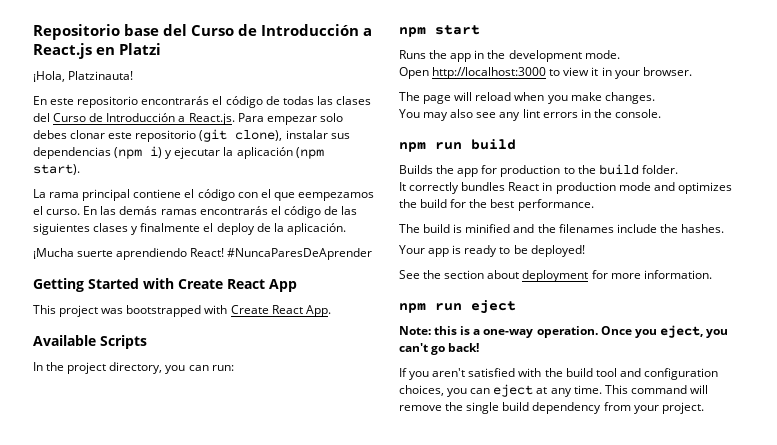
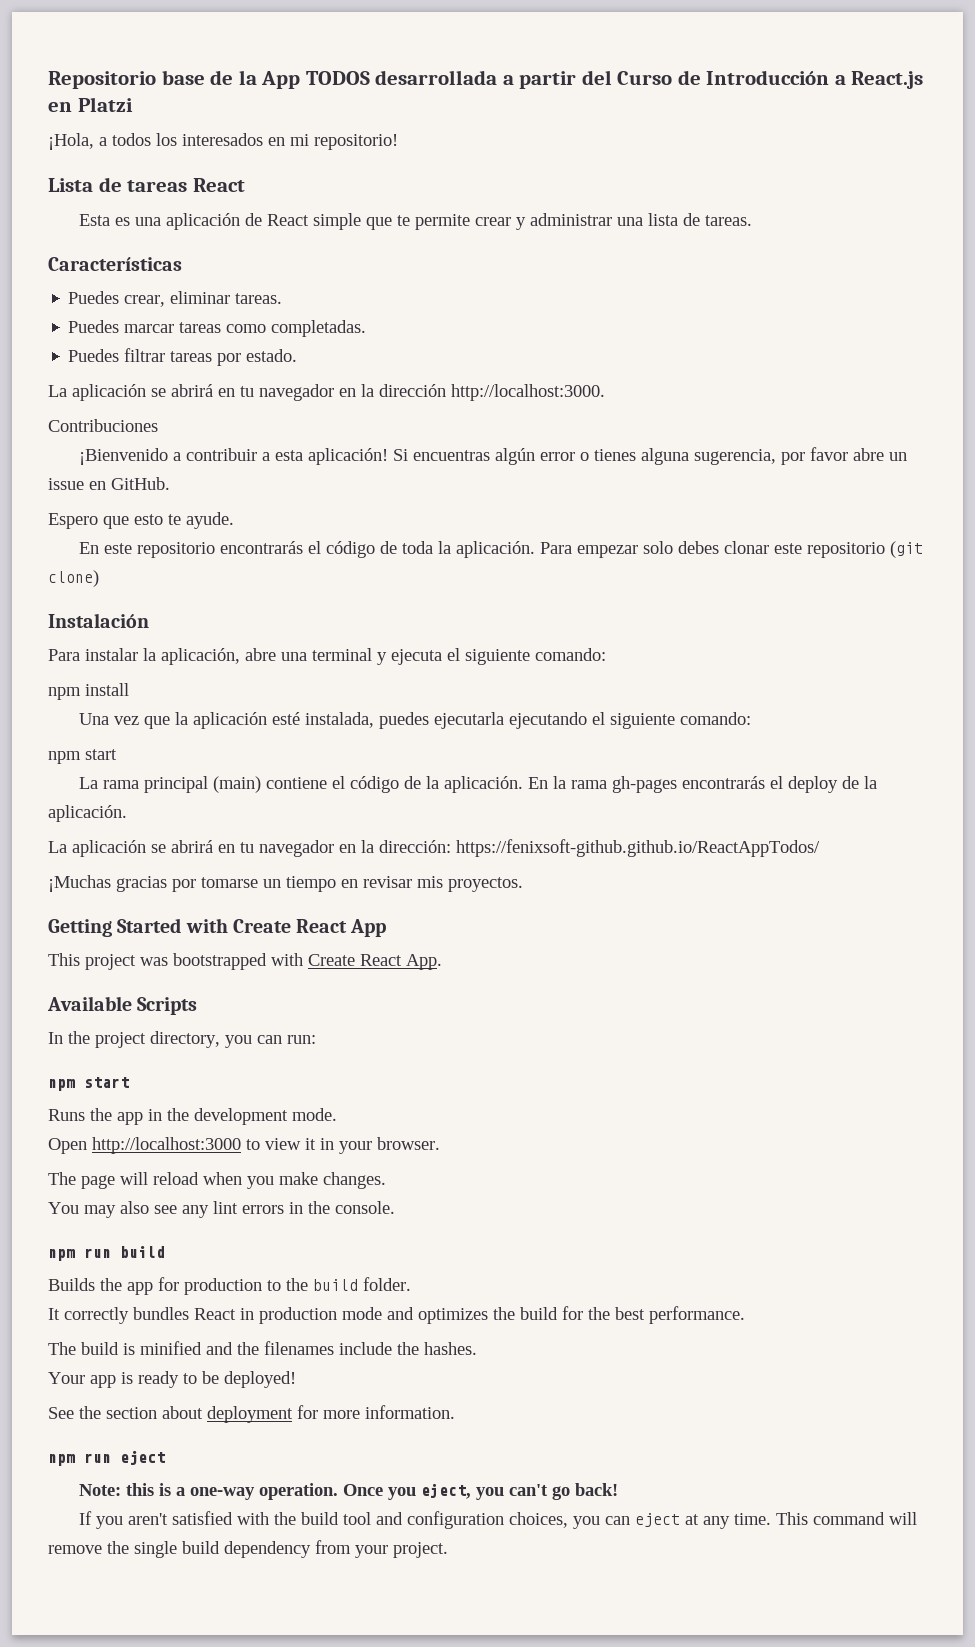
- Repositorio base del Curso de Introducción a React.js en Platzi
+ Repositorio base de la App TODOS desarrollada a partir del Curso de Introducción a React.js en Platzi
- ¡Hola, Platzinauta!
+ ¡Hola, a todos los interesados en mi repositorio!
+ Lista de tareas React
+ Esta es una aplicación de React simple que te permite crear y administrar una lista de tareas.
+ Características
+ Puedes crear, eliminar tareas.
+ Puedes marcar tareas como completadas.
+ Puedes filtrar tareas por estado.
+ La aplicación se abrirá en tu navegador en la dirección http://localhost:3000.
+ Contribuciones
+ ¡Bienvenido a contribuir a esta aplicación! Si encuentras algún error o tienes alguna sugerencia, por favor abre un issue en GitHub.
+ Espero que esto te ayude.
- En este repositorio encontrarás el código de todas las clases del Curso de Introducción a React.js. Para empezar solo debes clonar este repositorio (git clone), instalar sus dependencias (npm i) y ejecutar la aplicación (npm start).
+ En este repositorio encontrarás el código de toda la aplicación. Para empezar solo debes clonar este repositorio (git clone)
+ Instalación
+ Para instalar la aplicación, abre una terminal y ejecuta el siguiente comando:
+ npm install
+ Una vez que la aplicación esté instalada, puedes ejecutarla ejecutando el siguiente comando:
+ npm start
- La rama principal contiene el código con el que eempezamos el curso. En las demás ramas encontrarás el código de las siguientes clases y finalmente el deploy de la aplicación.
- ¡Mucha suerte aprendiendo React! #NuncaParesDeAprender
+ La rama principal (main) contiene el código de la aplicación. En la rama gh-pages encontrarás el deploy de la aplicación.
+ La aplicación se abrirá en tu navegador en la dirección: https://fenixsoft-github.github.io/ReactAppTodos/
+ ¡Muchas gracias por tomarse un tiempo en revisar mis proyectos.

